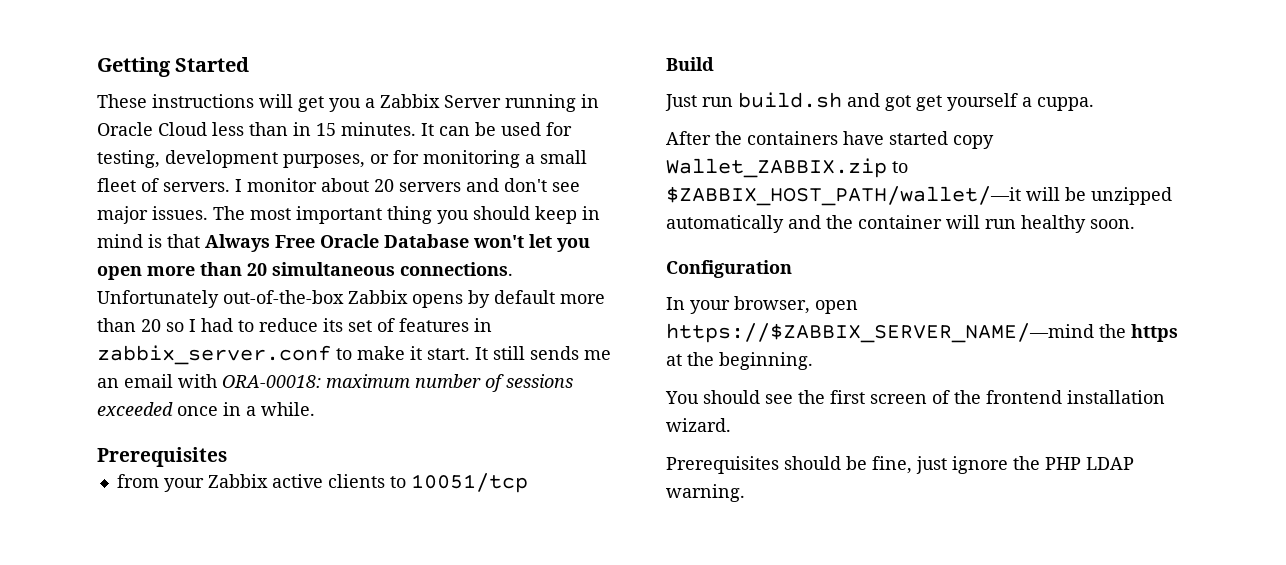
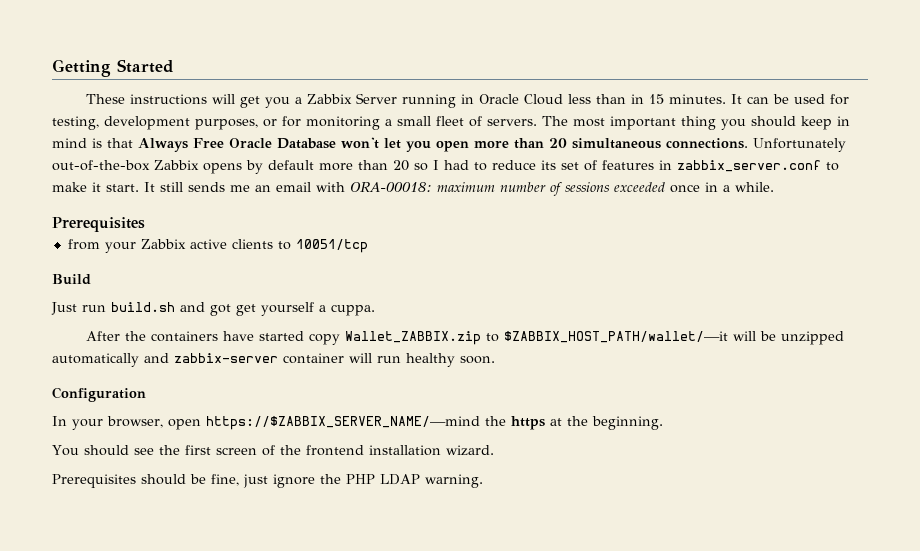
- I monitor about 20 servers and don't see major issues.
- After the containers have started copy Wallet_ZABBIX.zip to $ZABBIX_HOST_PATH/wallet/—it will be unzipped automatically and the container will run healthy soon.
+ After the containers have started copy Wallet_ZABBIX.zip to $ZABBIX_HOST_PATH/wallet/—it will be unzipped automatically and zabbix-server container will run healthy soon.

